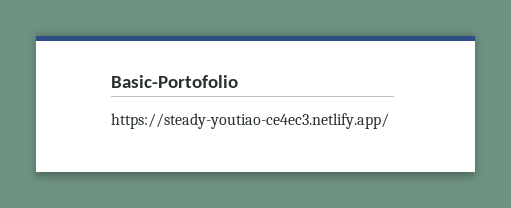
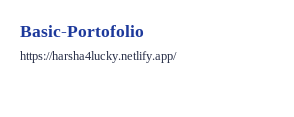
- https://steady-youtiao-ce4ec3.netlify.app/
+ https://harsha4lucky.netlify.app/

